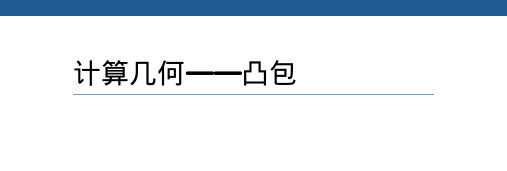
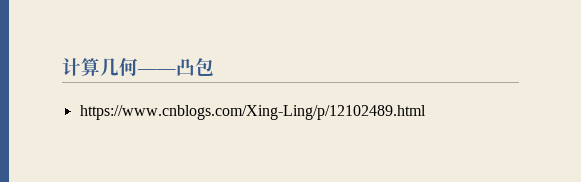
+ https://www.cnblogs.com/Xing-Ling/p/12102489.html

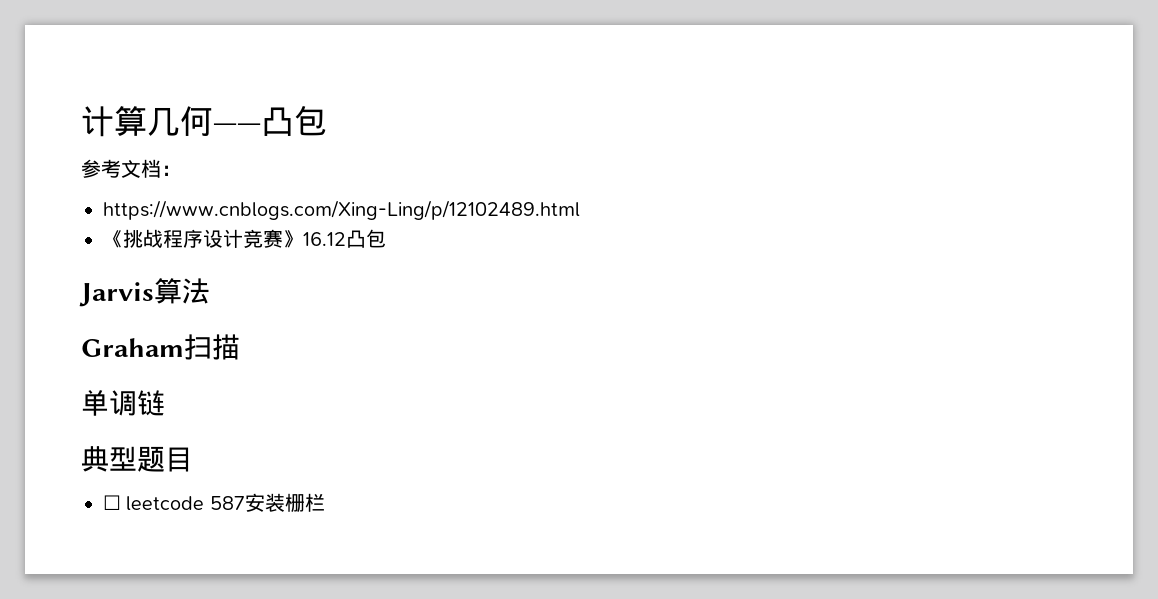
+ 参考文档：
+ 《挑战程序设计竞赛》16.12凸包
+ Jarvis算法
+ Graham扫描
+ 单调链
+ 典型题目
+ ☐ leetcode 587安装栅栏

